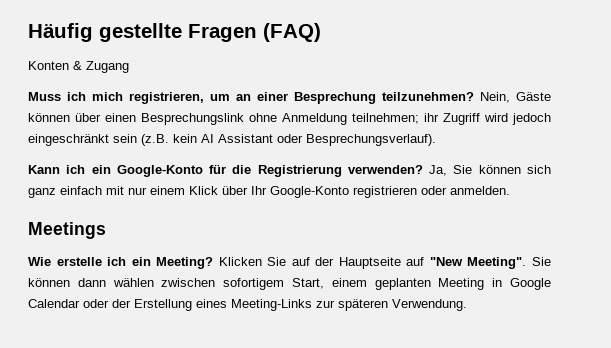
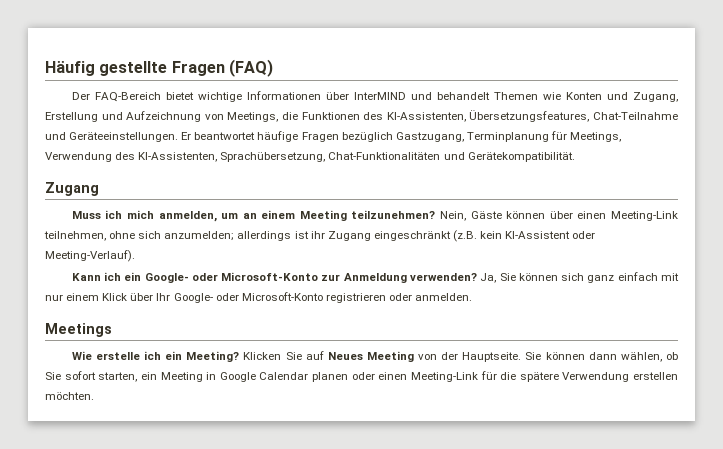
- Konten & Zugang
+ Der FAQ-Bereich bietet wichtige Informationen über InterMIND und behandelt Themen wie Konten und Zugang, Erstellung und Aufzeichnung von Meetings, die Funktionen des KI-Assistenten, Übersetzungsfeatures, Chat-Teilnahme und Geräteeinstellungen. Er beantwortet häufige Fragen bezüglich Gastzugang, Terminplanung für Meetings, Verwendung des KI-Assistenten, Sprachübersetzung, Chat-Funktionalitäten und Gerätekompatibilität.
+ Zugang
- Muss ich mich registrieren, um an einer Besprechung teilzunehmen?
+ Muss ich mich anmelden, um an einem Meeting teilzunehmen?
- Nein, Gäste können über einen Besprechungslink ohne Anmeldung teilnehmen; ihr Zugriff wird jedoch eingeschränkt sein (z.B. kein AI Assistant oder Besprechungsverlauf).
- Kann ich ein Google-Konto für die Registrierung verwenden?
+ Nein, Gäste können über einen Meeting-Link teilnehmen, ohne sich anzumelden; allerdings ist ihr Zugang eingeschränkt (z.B. kein KI-Assistent oder Meeting-Verlauf).
+ Kann ich ein Google- oder Microsoft-Konto zur Anmeldung verwenden?
- Ja, Sie können sich ganz einfach mit nur einem Klick über Ihr Google-Konto registrieren oder anmelden.
+ Ja, Sie können sich ganz einfach mit nur einem Klick über Ihr Google- oder Microsoft-Konto registrieren oder anmelden.
- Klicken Sie auf der Hauptseite auf "New Meeting". Sie können dann wählen zwischen sofortigem Start, einem geplanten Meeting in Google Calendar oder der Erstellung eines Meeting-Links zur späteren Verwendung.
+ Klicken Sie auf Neues Meeting von der Hauptseite. Sie können dann wählen, ob Sie sofort starten, ein Meeting in Google Calendar planen oder einen Meeting-Link für die spätere Verwendung erstellen möchten.

